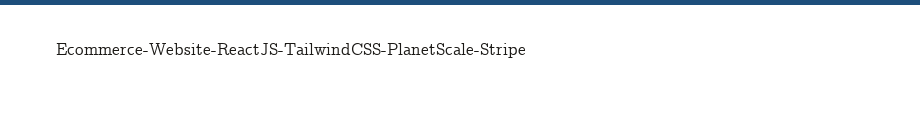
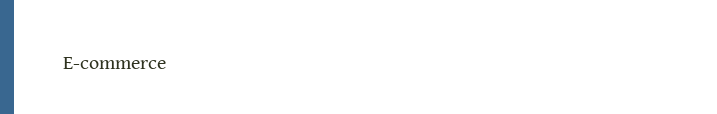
- Ecommerce-Website-ReactJS-TailwindCSS-PlanetScale-Stripe
+ E-commerce

